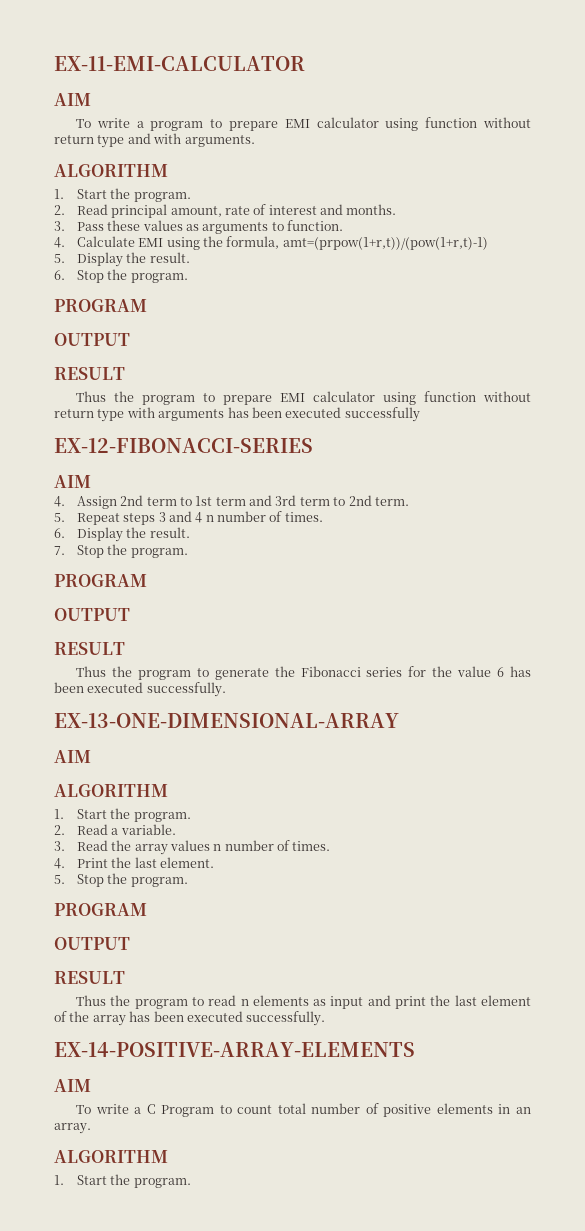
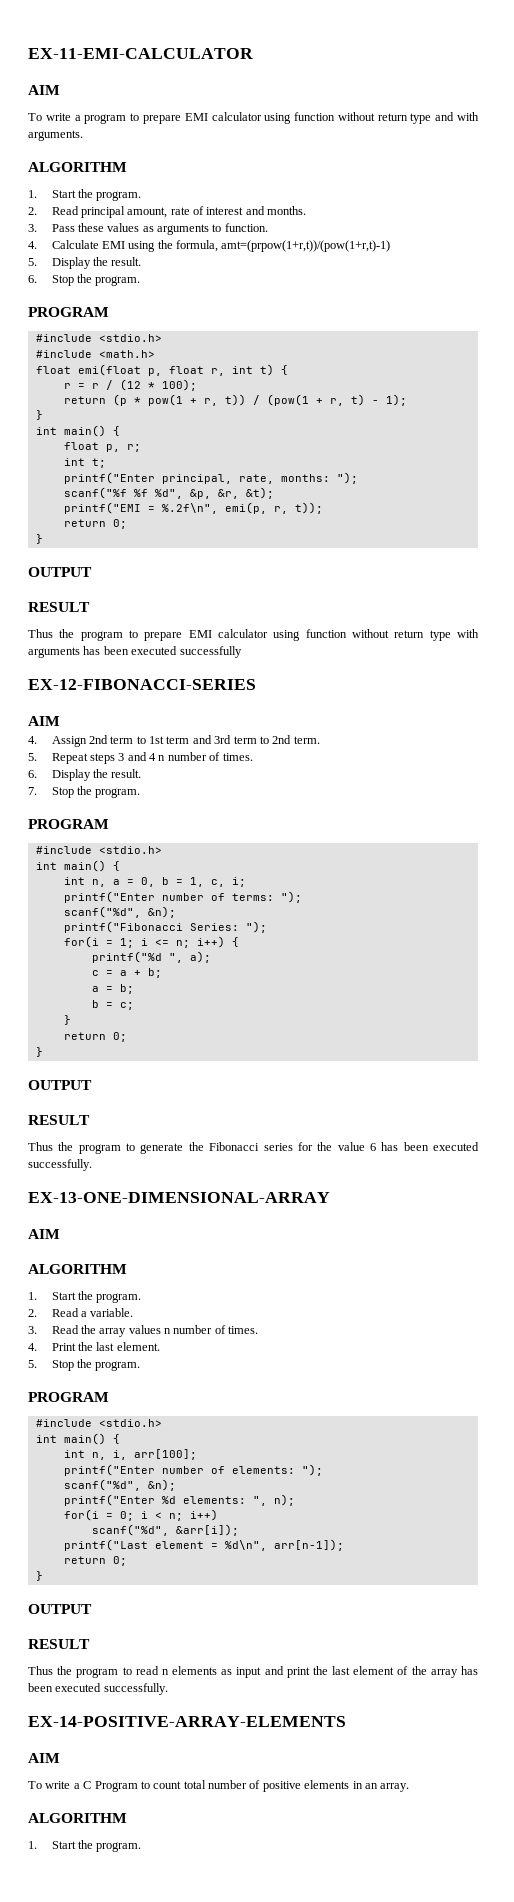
  6. Stop the program.
  PROGRAM
+ #include <stdio.h>
+ #include <math.h>
+ float emi(float p, float r, int t) {
+ r = r / (12 * 100);
+ return (p * pow(1 + r, t)) / (pow(1 + r, t) - 1);
+ }
+ int main() {
+ float p, r;
+ int t;
+ printf("Enter principal, rate, months: ");
+ scanf("%f %f %d", &p, &r, &t);
+ printf("EMI = %.2f\n", emi(p, r, t));
+ return 0;
+ }
  7. Stop the program.
  PROGRAM
+ #include <stdio.h>
+ int main() {
+ int n, a = 0, b = 1, c, i;
+ printf("Enter number of terms: ");
+ scanf("%d", &n);
+ printf("Fibonacci Series: ");
+ for(i = 1; i <= n; i++) {
+ printf("%d ", a);
+ c = a + b;
+ a = b;
+ b = c;
+ }
+ return 0;
+ }
  5. Stop the program.
  PROGRAM
+ #include <stdio.h>
+ int main() {
+ int n, i, arr[100];
+ printf("Enter number of elements: ");
+ scanf("%d", &n);
+ printf("Enter %d elements: ", n);
+ for(i = 0; i < n; i++)
+ scanf("%d", &arr[i]);
+ printf("Last element = %d\n", arr[n-1]);
+ return 0;
+ }

